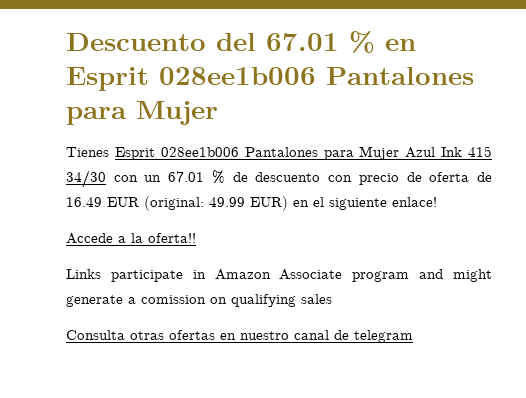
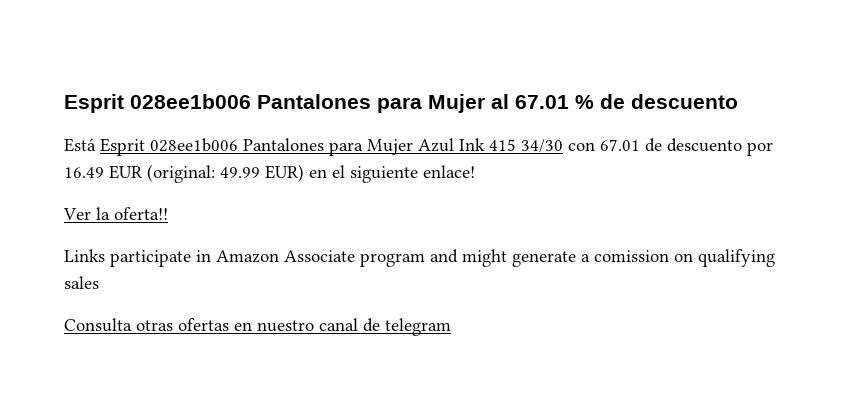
- Descuento del 67.01 % en Esprit 028ee1b006 Pantalones para Mujer
- Tienes Esprit 028ee1b006 Pantalones para Mujer Azul Ink 415 34/30 con un 67.01 % de descuento con precio de oferta de 16.49 EUR (original: 49.99 EUR) en el siguiente enlace!
+ Esprit 028ee1b006 Pantalones para Mujer al 67.01 % de descuento
+ Está Esprit 028ee1b006 Pantalones para Mujer Azul Ink 415 34/30 con 67.01 de descuento por 16.49 EUR (original: 49.99 EUR) en el siguiente enlace!
- Accede a la oferta!!
+ Ver la oferta!!

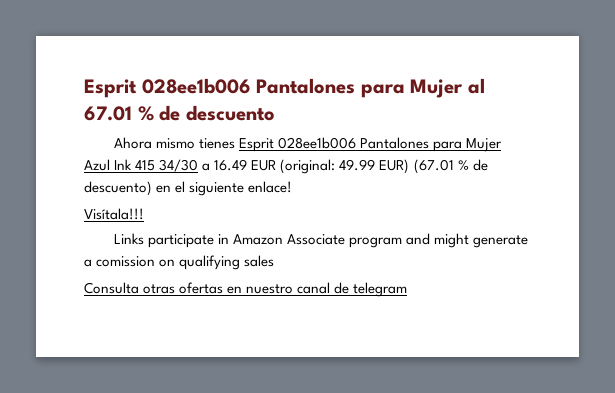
- Está Esprit 028ee1b006 Pantalones para Mujer Azul Ink 415 34/30 con 67.01 de descuento por 16.49 EUR (original: 49.99 EUR) en el siguiente enlace!
+ Ahora mismo tienes Esprit 028ee1b006 Pantalones para Mujer Azul Ink 415 34/30 a 16.49 EUR (original: 49.99 EUR) (67.01 % de descuento) en el siguiente enlace!
- Ver la oferta!!
+ Visítala!!!

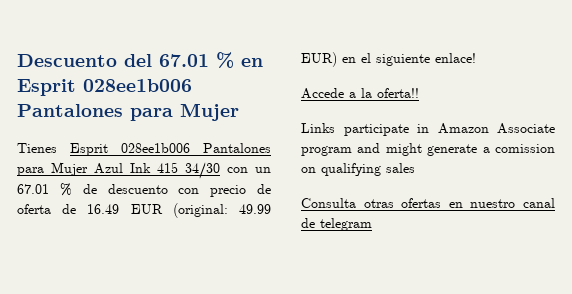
- Esprit 028ee1b006 Pantalones para Mujer al 67.01 % de descuento
- Ahora mismo tienes Esprit 028ee1b006 Pantalones para Mujer Azul Ink 415 34/30 a 16.49 EUR (original: 49.99 EUR) (67.01 % de descuento) en el siguiente enlace!
+ Descuento del 67.01 % en Esprit 028ee1b006 Pantalones para Mujer
+ Tienes Esprit 028ee1b006 Pantalones para Mujer Azul Ink 415 34/30 con un 67.01 % de descuento con precio de oferta de 16.49 EUR (original: 49.99 EUR) en el siguiente enlace!
- Visítala!!!
+ Accede a la oferta!!

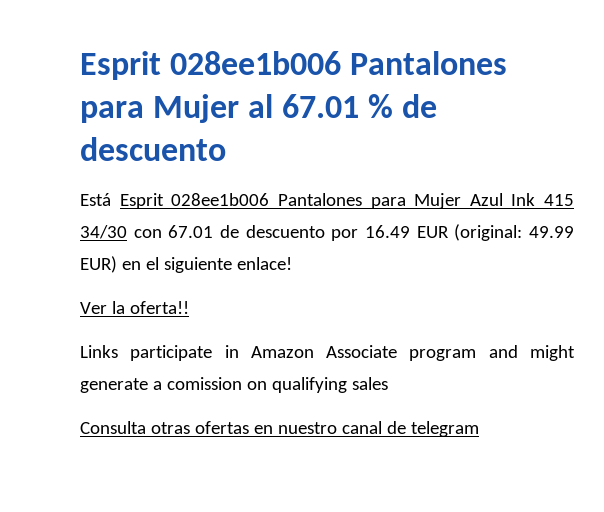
- Descuento del 67.01 % en Esprit 028ee1b006 Pantalones para Mujer
- Tienes Esprit 028ee1b006 Pantalones para Mujer Azul Ink 415 34/30 con un 67.01 % de descuento con precio de oferta de 16.49 EUR (original: 49.99 EUR) en el siguiente enlace!
+ Esprit 028ee1b006 Pantalones para Mujer al 67.01 % de descuento
+ Está Esprit 028ee1b006 Pantalones para Mujer Azul Ink 415 34/30 con 67.01 de descuento por 16.49 EUR (original: 49.99 EUR) en el siguiente enlace!
- Accede a la oferta!!
+ Ver la oferta!!

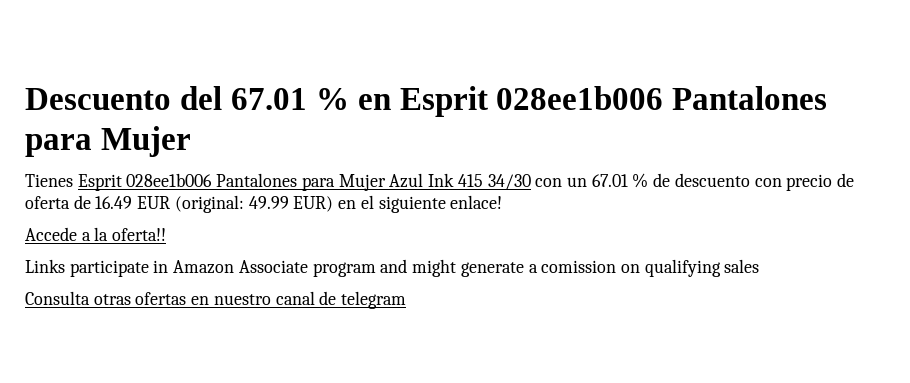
- Esprit 028ee1b006 Pantalones para Mujer al 67.01 % de descuento
- Está Esprit 028ee1b006 Pantalones para Mujer Azul Ink 415 34/30 con 67.01 de descuento por 16.49 EUR (original: 49.99 EUR) en el siguiente enlace!
+ Descuento del 67.01 % en Esprit 028ee1b006 Pantalones para Mujer
+ Tienes Esprit 028ee1b006 Pantalones para Mujer Azul Ink 415 34/30 con un 67.01 % de descuento con precio de oferta de 16.49 EUR (original: 49.99 EUR) en el siguiente enlace!
- Ver la oferta!!
+ Accede a la oferta!!

